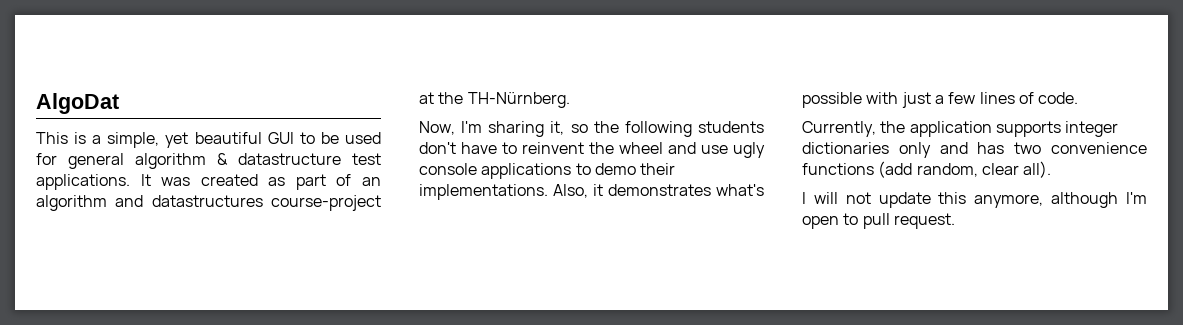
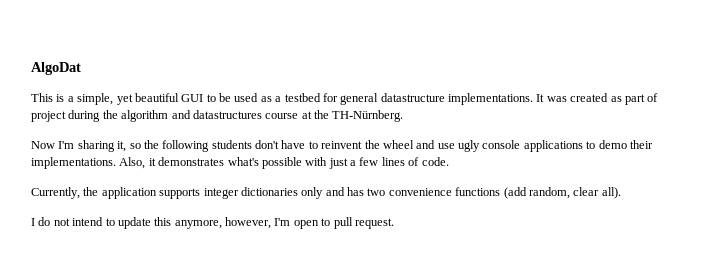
- This is a simple, yet beautiful GUI to be used for general algorithm & datastructure test applications.
+ This is a simple, yet beautiful GUI to be used as a testbed for general datastructure implementations.
- It was created as part of an algorithm and datastructures course-project at the TH-Nürnberg.
+ It was created as part of project during the algorithm and datastructures course at the TH-Nürnberg.
- Now, I'm sharing it, so the following students don't have to reinvent the wheel and use ugly console applications to demo their implementations.
+ Now I'm sharing it, so the following students don't have to reinvent the wheel and use ugly console applications to demo their implementations.
- I will not update this anymore, although I'm open to pull request.
+ I do not intend to update this anymore, however, I'm open to pull request.

